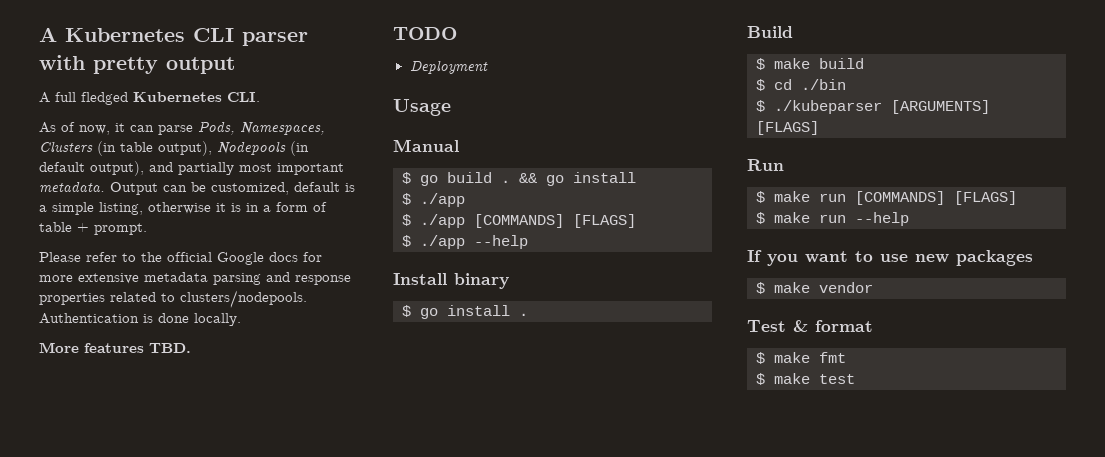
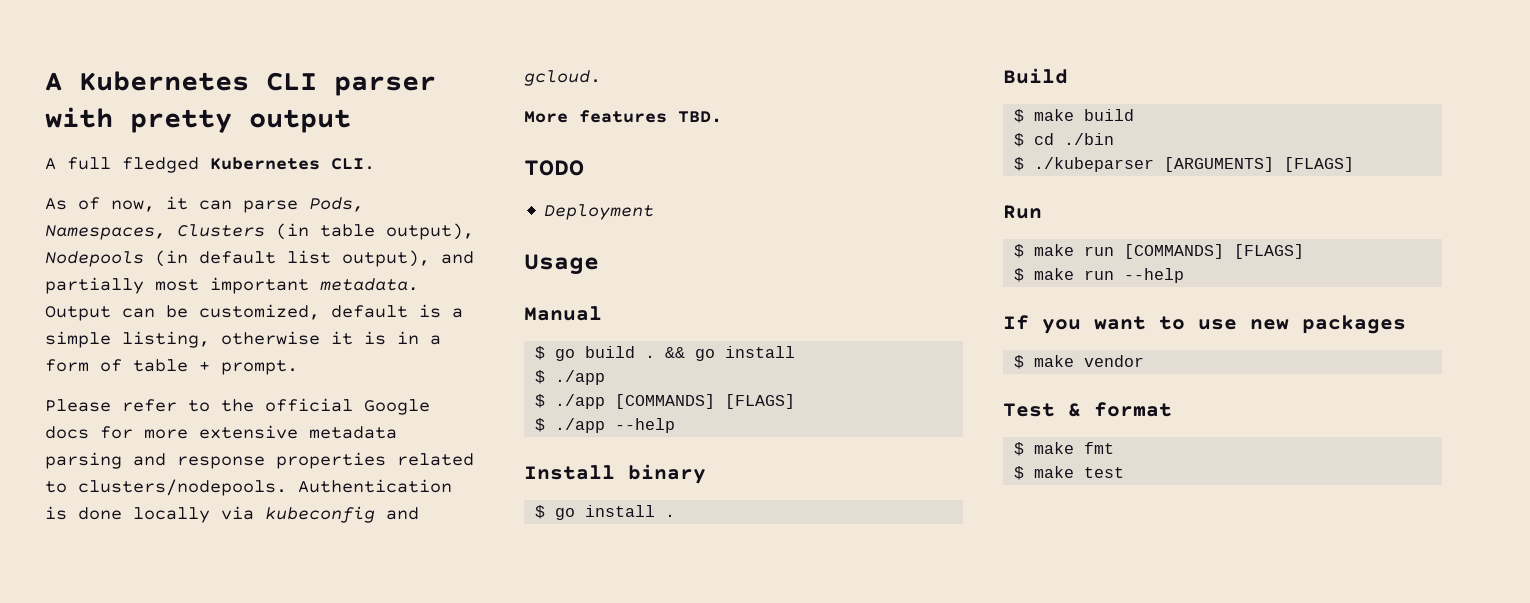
- As of now, it can parse Pods, Namespaces, Clusters (in table output), Nodepools (in default output), and partially most important metadata.
+ As of now, it can parse Pods, Namespaces, Clusters (in table output), Nodepools (in default list output), and partially most important metadata.
- Authentication is done locally.
+ Authentication is done locally via kubeconfig and gcloud.

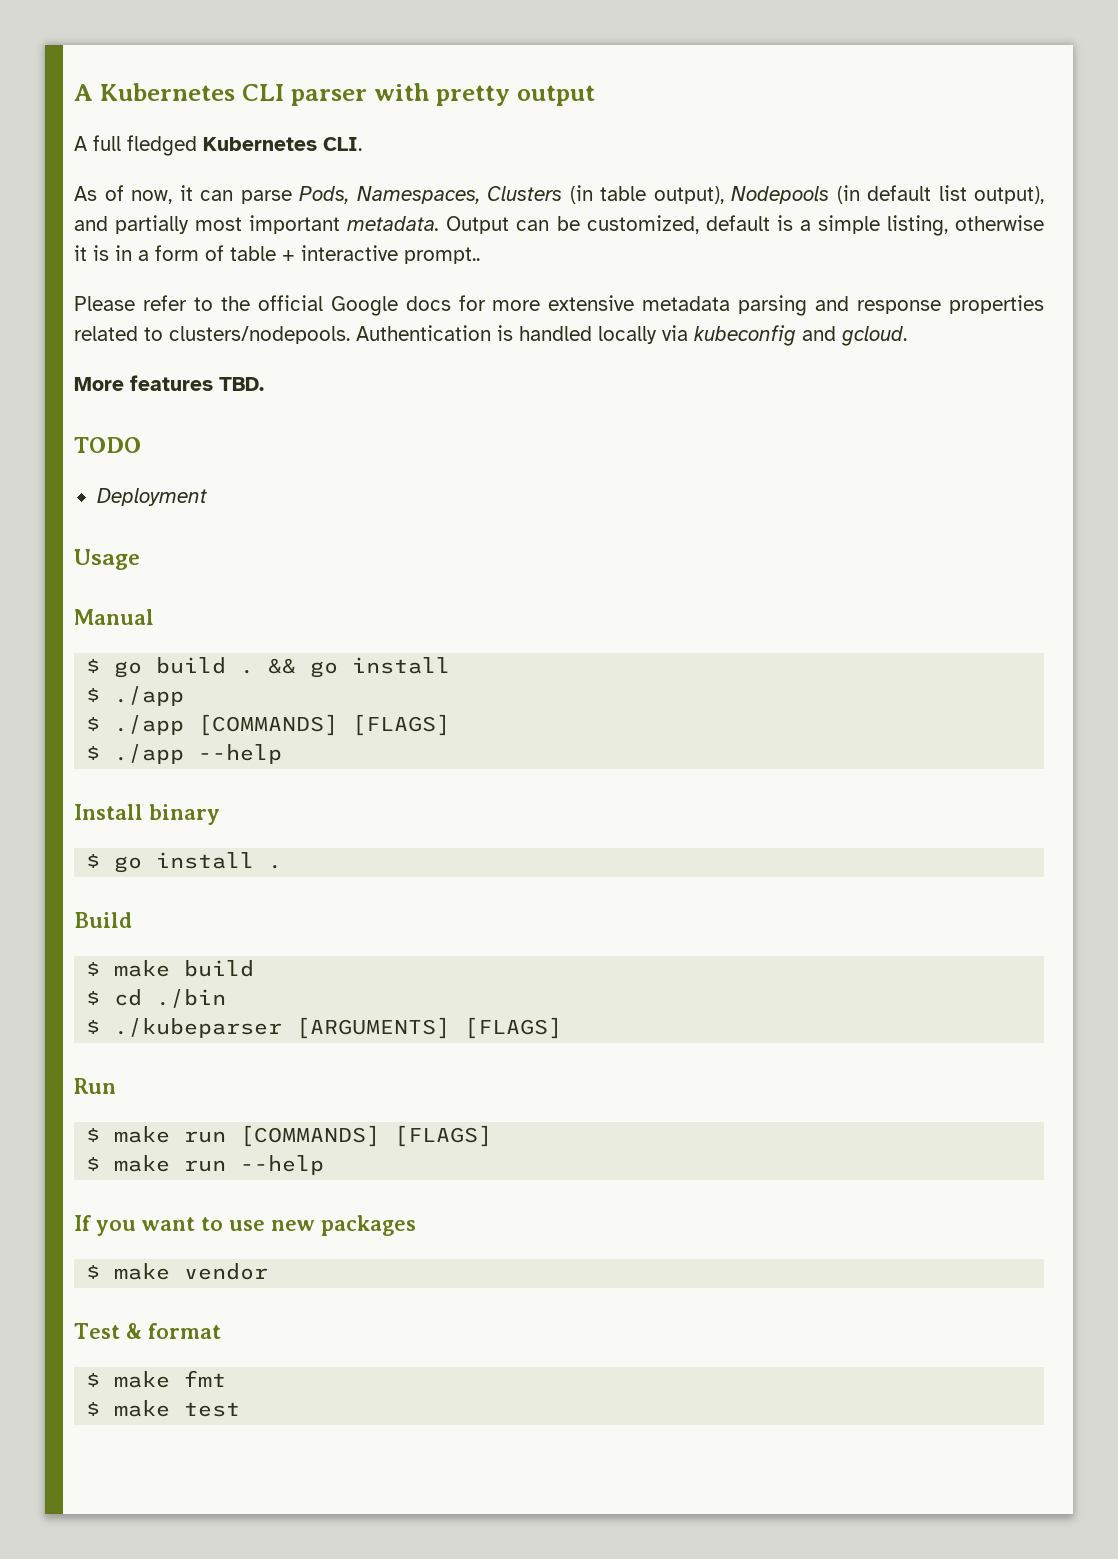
- Output can be customized, default is a simple listing, otherwise it is in a form of table + prompt.
+ Output can be customized, default is a simple listing, otherwise it is in a form of table + interactive prompt..
- Authentication is done locally via kubeconfig and gcloud.
+ Authentication is handled locally via kubeconfig and gcloud.

